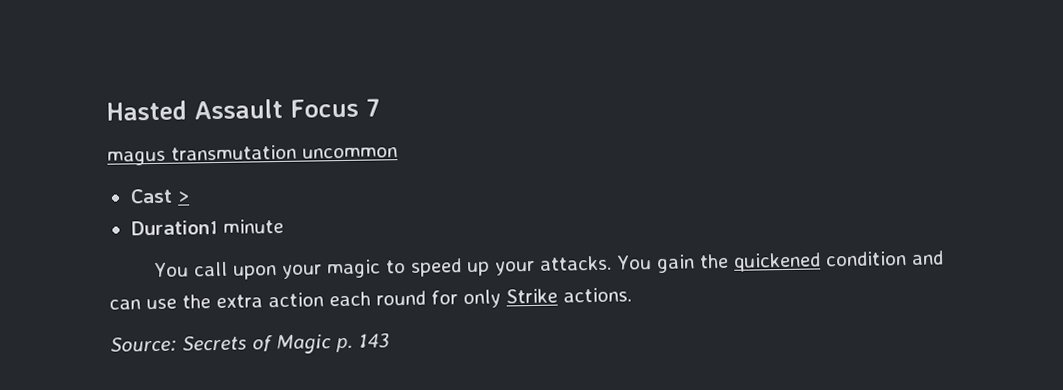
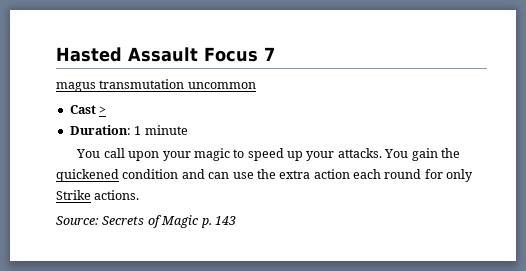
- Duration1 minute
+ Duration: 1 minute

